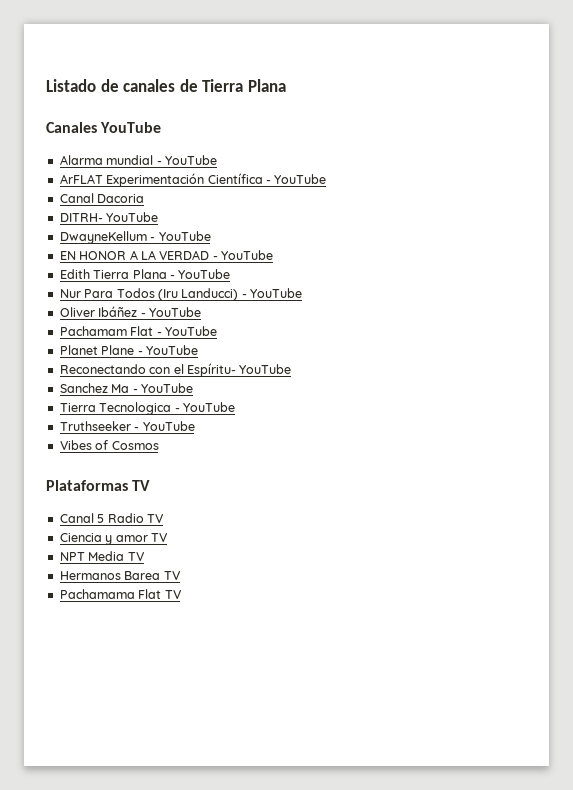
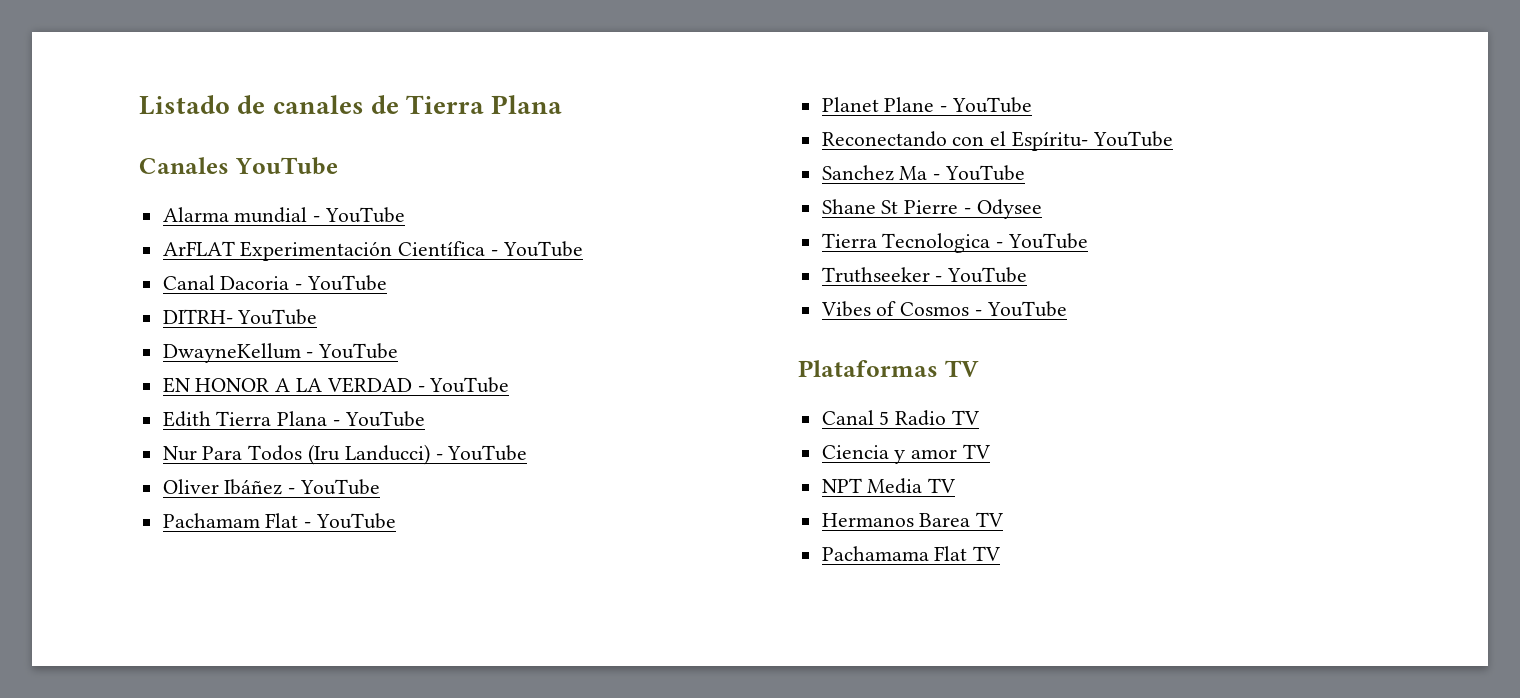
- Canal Dacoria
+ Canal Dacoria - YouTube
+ Shane St Pierre - Odysee
- Vibes of Cosmos
+ Vibes of Cosmos - YouTube

